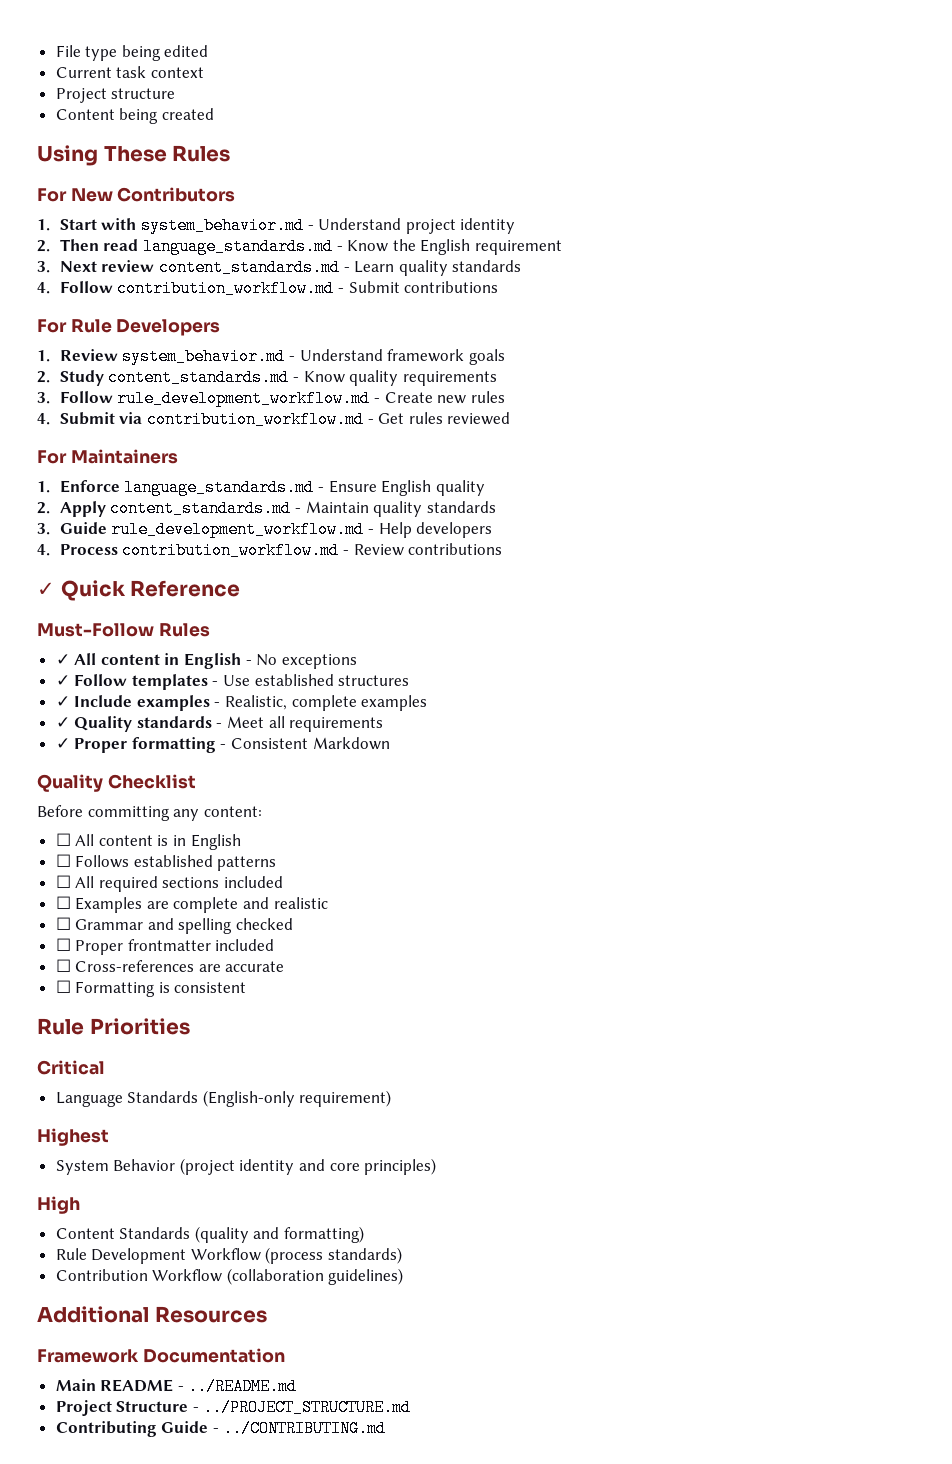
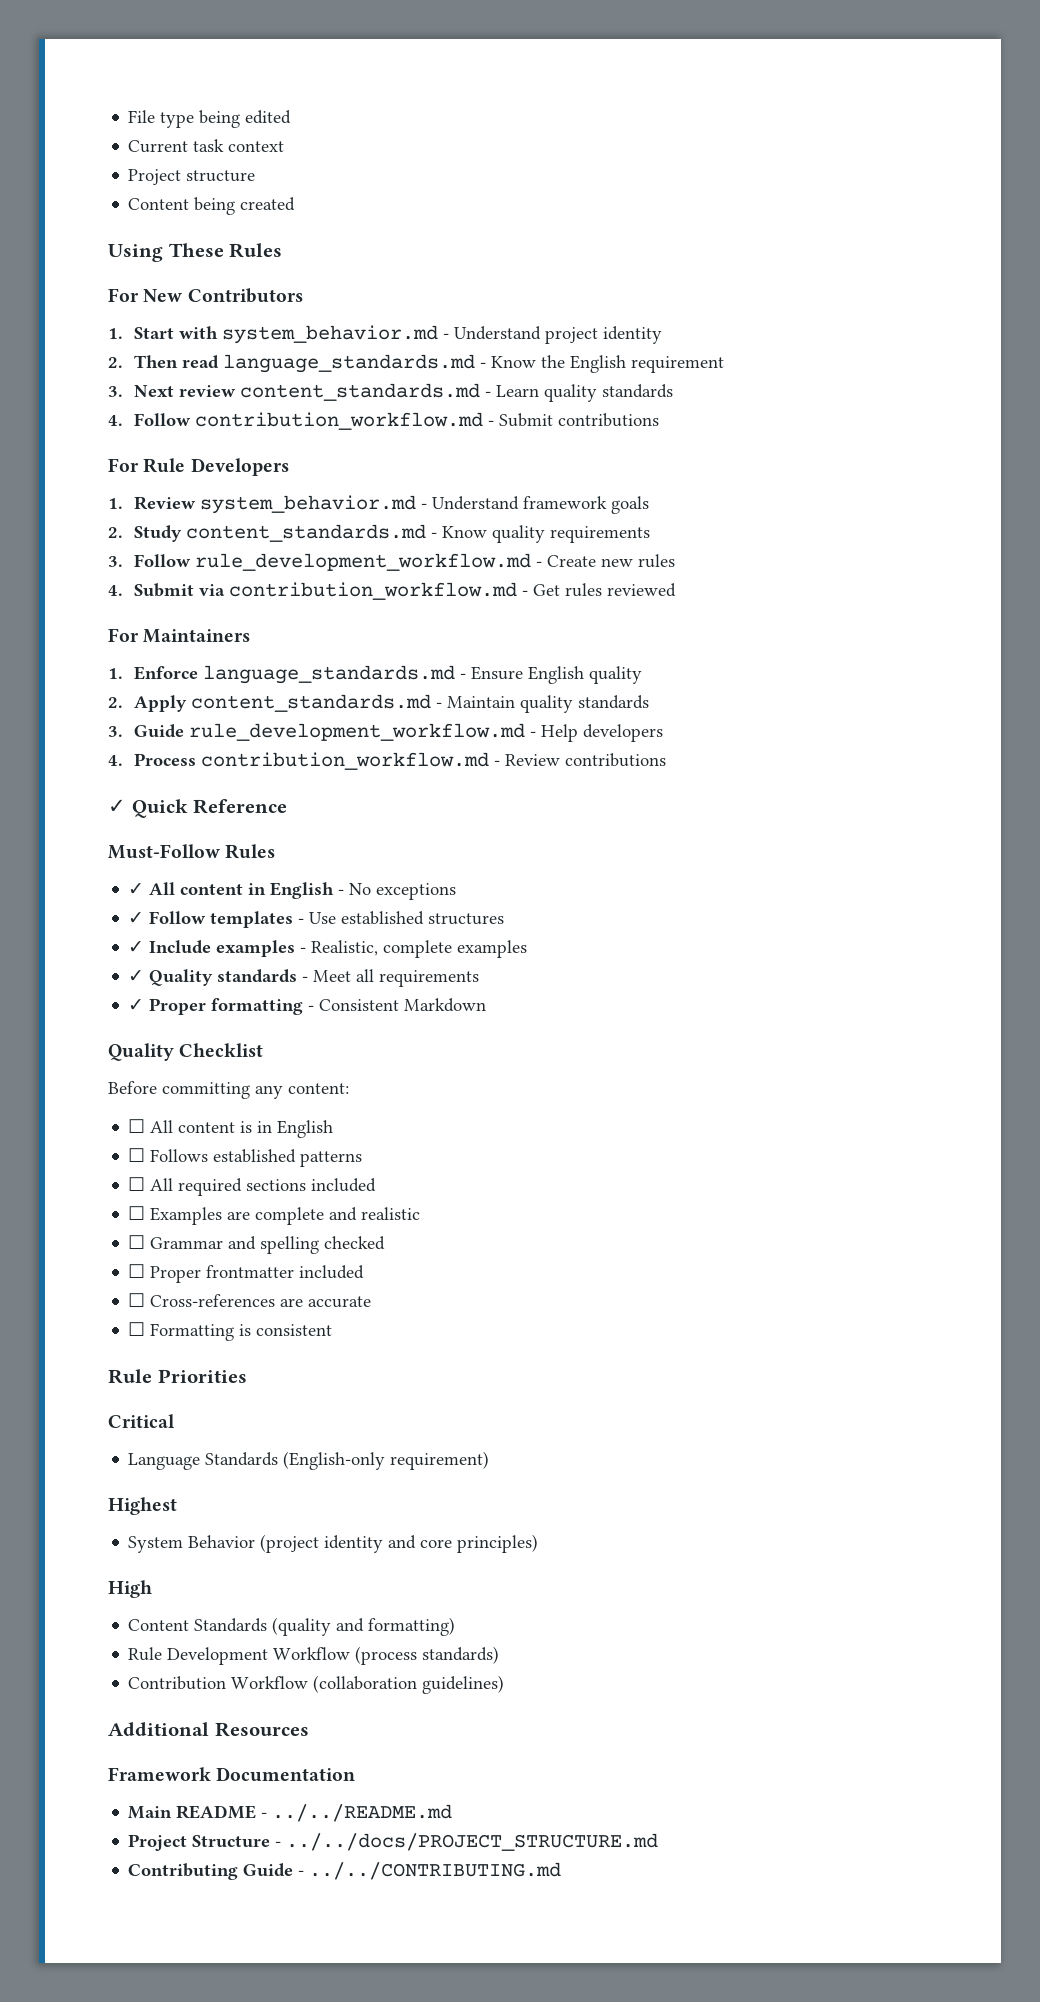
- Main README - ../README.md
+ Main README - ../../README.md
- Project Structure - ../PROJECT_STRUCTURE.md
+ Project Structure - ../../docs/PROJECT_STRUCTURE.md
- Contributing Guide - ../CONTRIBUTING.md
+ Contributing Guide - ../../CONTRIBUTING.md

